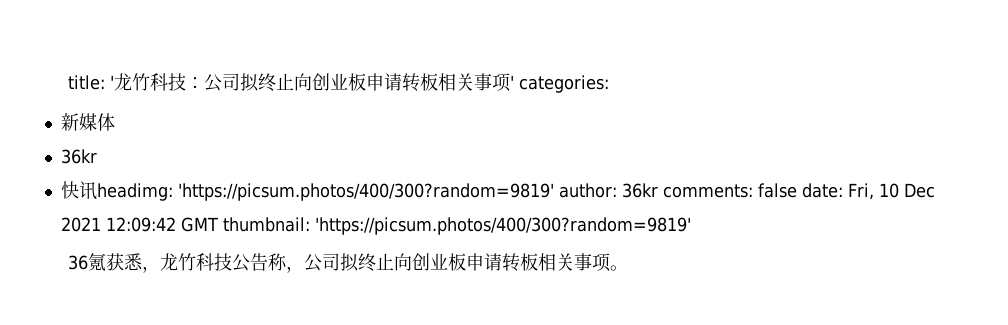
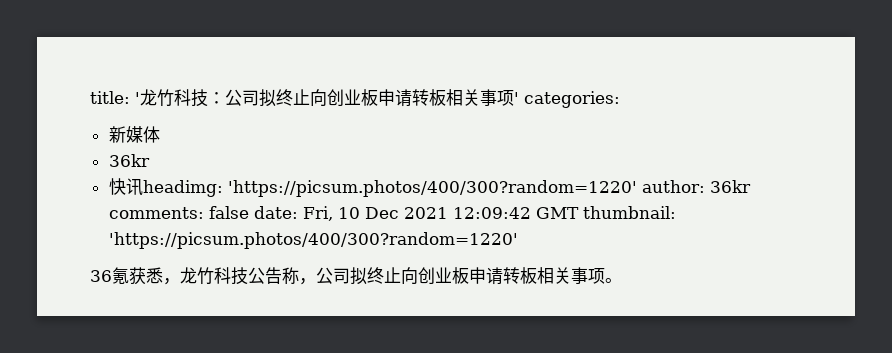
- 快讯headimg: 'https://picsum.photos/400/300?random=9819' author: 36kr comments: false date: Fri, 10 Dec 2021 12:09:42 GMT thumbnail: 'https://picsum.photos/400/300?random=9819'
+ 快讯headimg: 'https://picsum.photos/400/300?random=1220' author: 36kr comments: false date: Fri, 10 Dec 2021 12:09:42 GMT thumbnail: 'https://picsum.photos/400/300?random=1220'

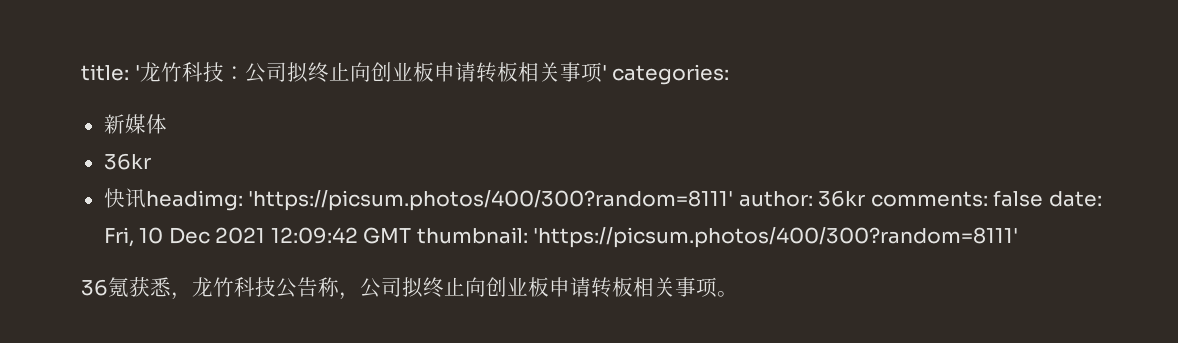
- 快讯headimg: 'https://picsum.photos/400/300?random=1220' author: 36kr comments: false date: Fri, 10 Dec 2021 12:09:42 GMT thumbnail: 'https://picsum.photos/400/300?random=1220'
+ 快讯headimg: 'https://picsum.photos/400/300?random=8111' author: 36kr comments: false date: Fri, 10 Dec 2021 12:09:42 GMT thumbnail: 'https://picsum.photos/400/300?random=8111'

